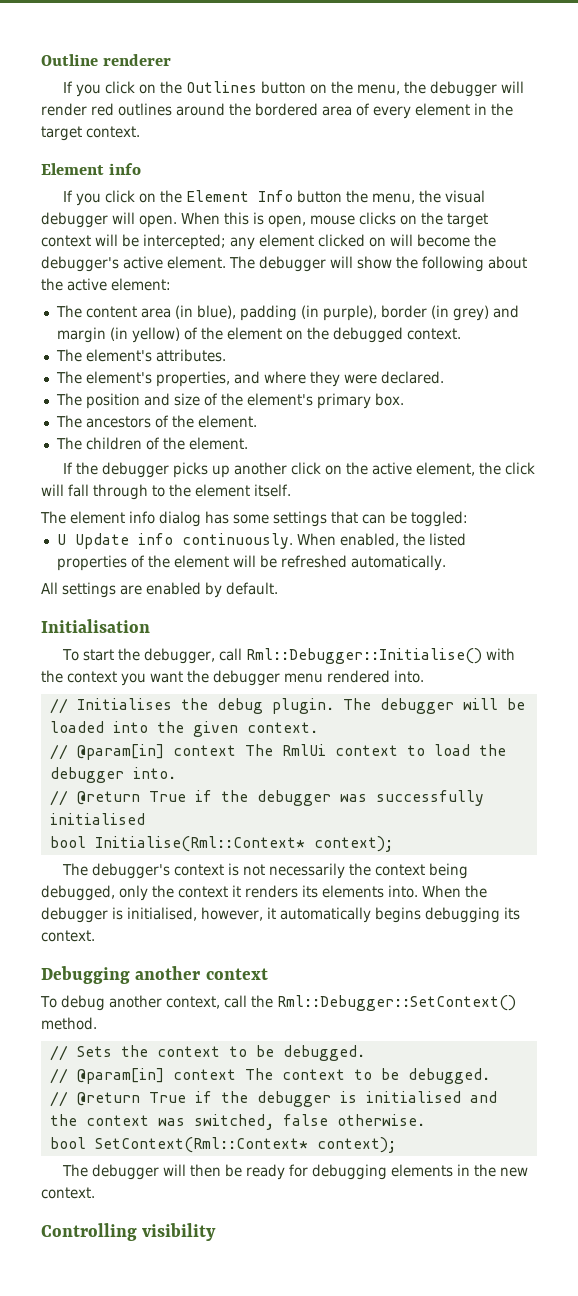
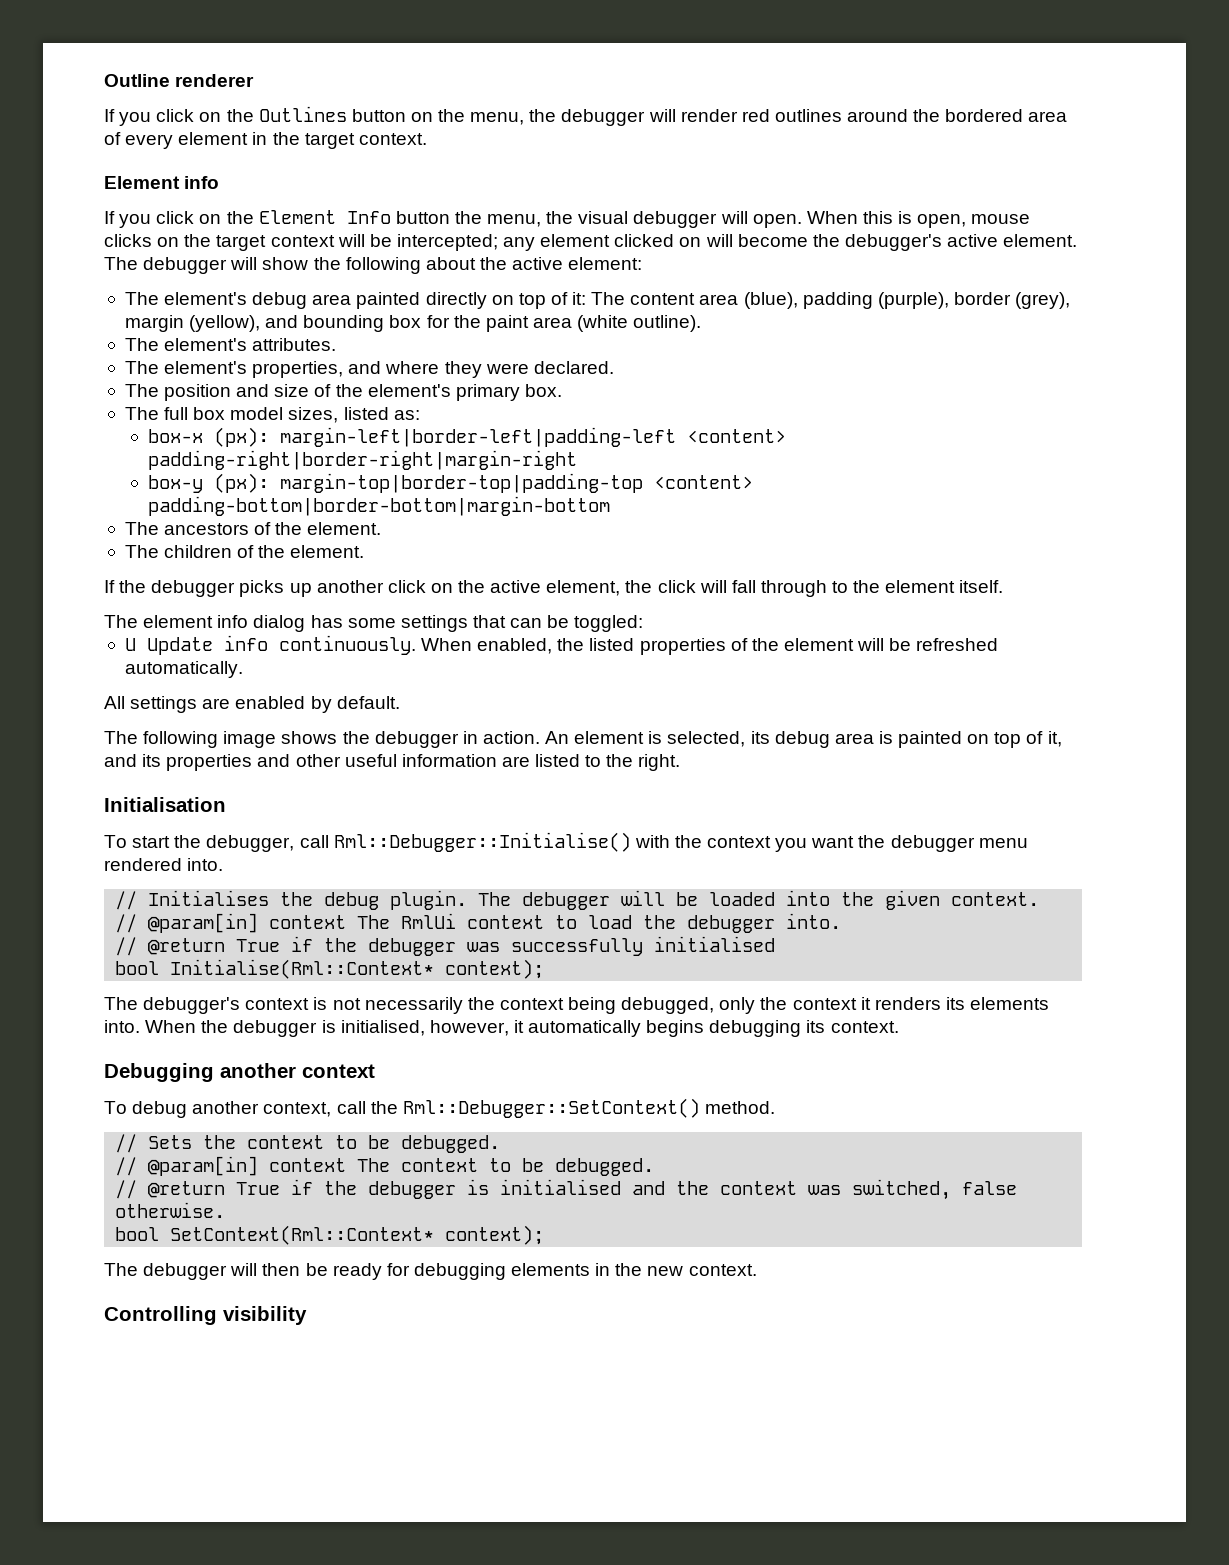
- The content area (in blue), padding (in purple), border (in grey) and margin (in yellow) of the element on the debugged context.
+ The element's debug area painted directly on top of it: The content area (blue), padding (purple), border (grey), margin (yellow), and bounding box for the paint area (white outline).
+ The full box model sizes, listed as:
+ box-x (px): margin-left|border-left|padding-left <content> padding-right|border-right|margin-right
+ box-y (px): margin-top|border-top|padding-top <content> padding-bottom|border-bottom|margin-bottom
+ The following image shows the debugger in action. An element is selected, its debug area is painted on top of it, and its properties and other useful information are listed to the right.

